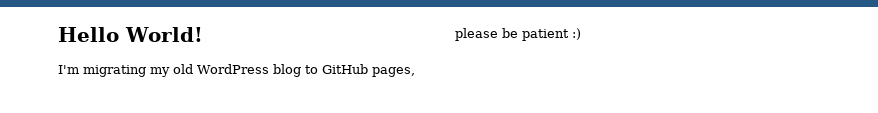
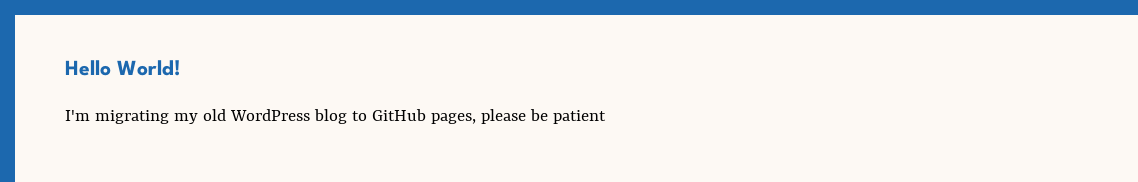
- I'm migrating my old WordPress blog to GitHub pages, please be patient :)
+ I'm migrating my old WordPress blog to GitHub pages, please be patient

